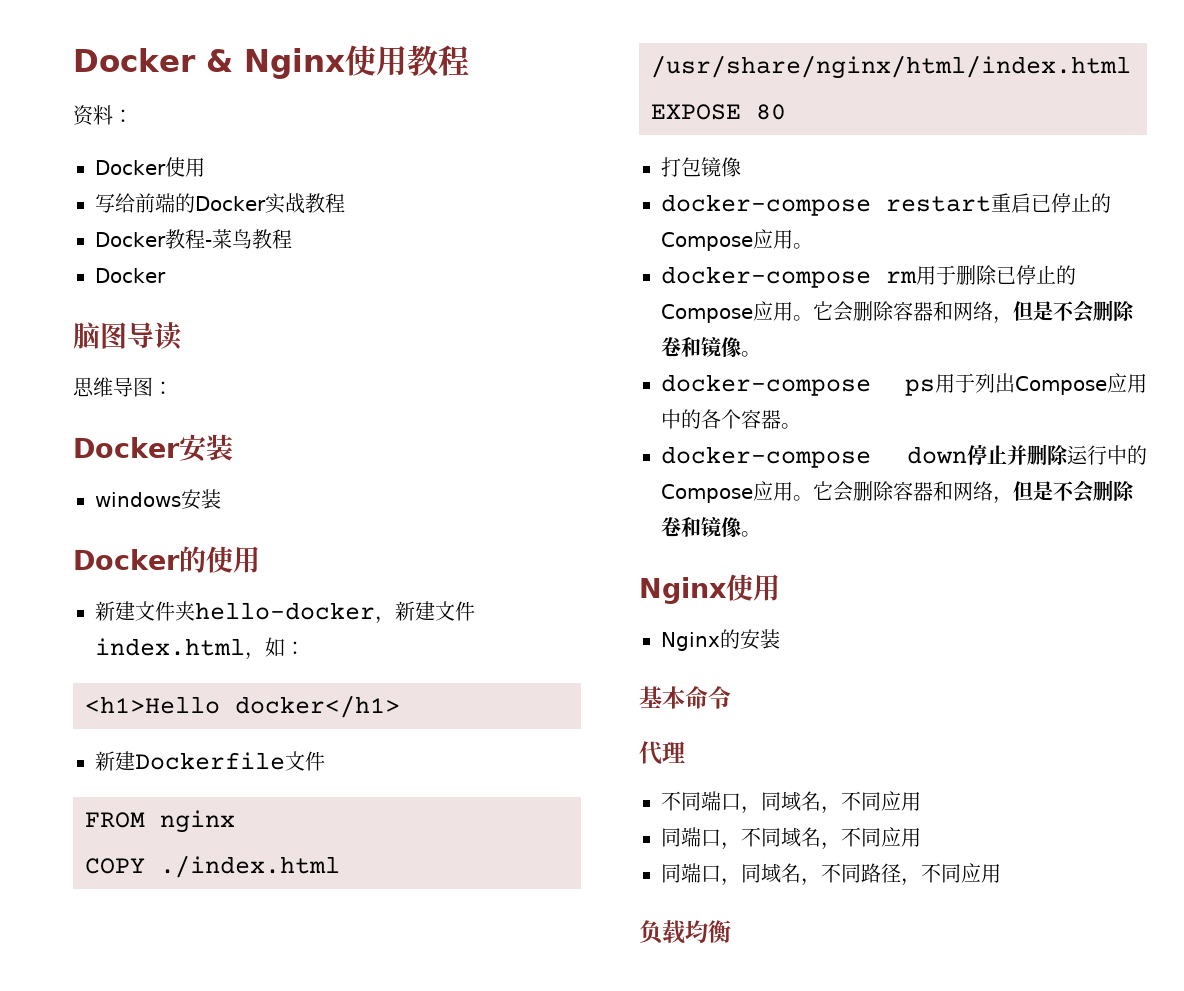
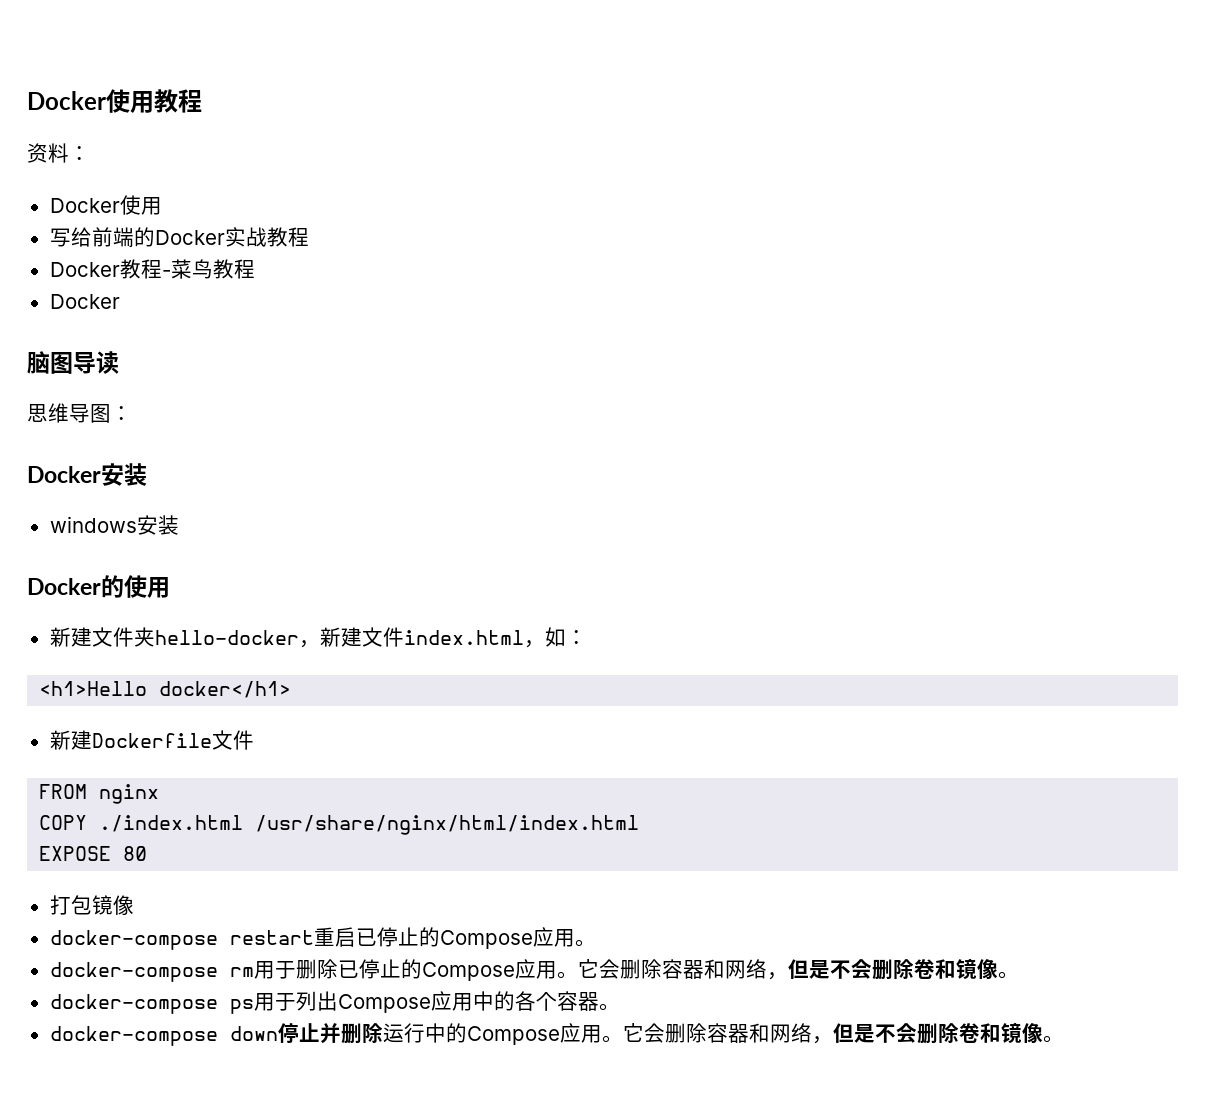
- Docker & Nginx使用教程
+ Docker使用教程
  docker-compose down停止并删除运行中的Compose应用。它会删除容器和网络，但是不会删除卷和镜像。
- Nginx使用
- Nginx的安装
- 基本命令
- 代理
- 不同端口，同域名，不同应用
- 同端口，不同域名，不同应用
- 同端口，同域名，不同路径，不同应用
- 负载均衡

